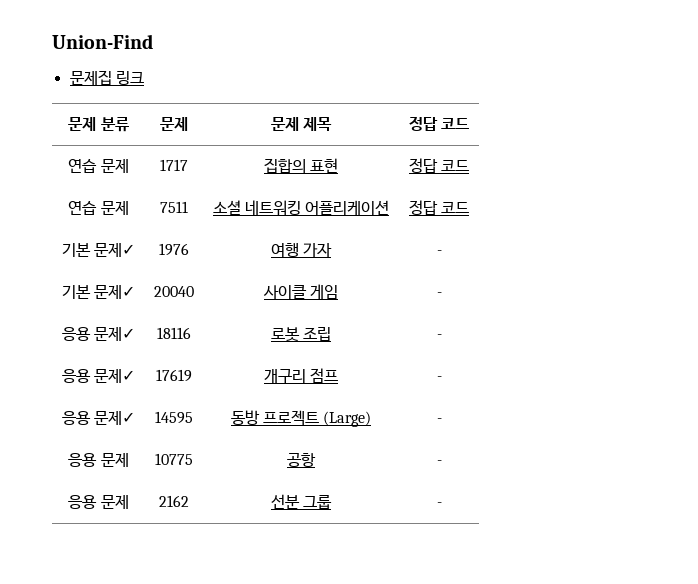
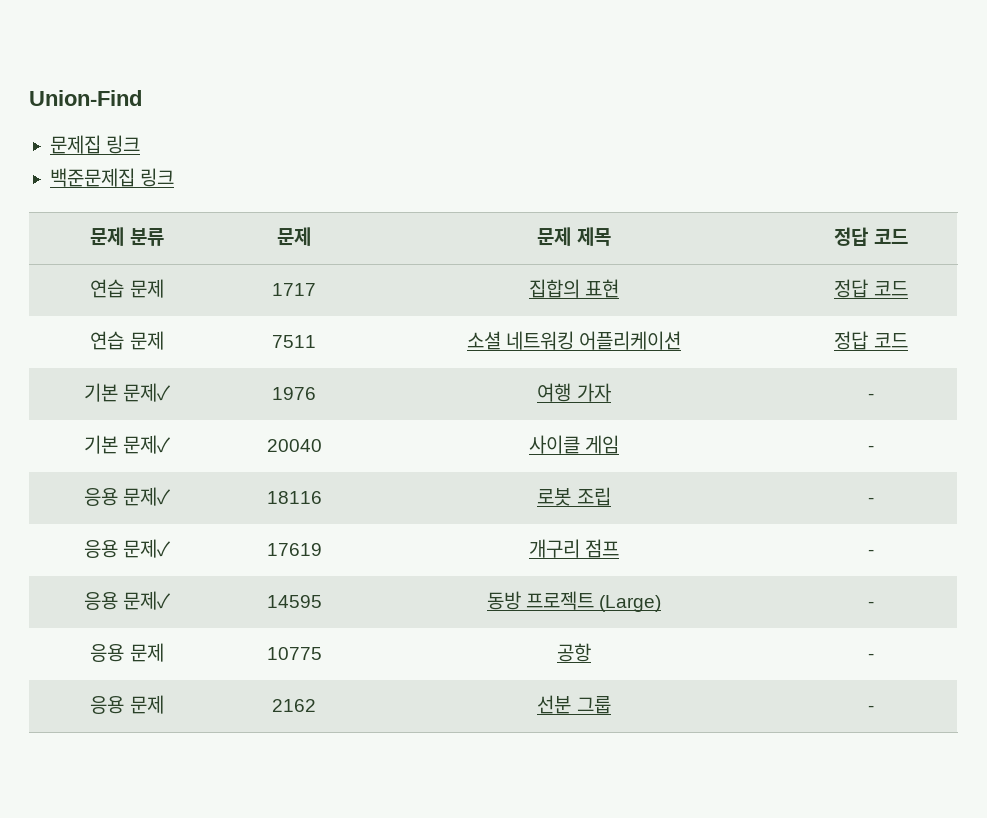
+ 백준문제집 링크

